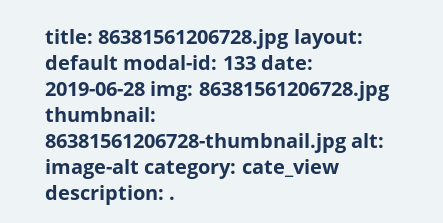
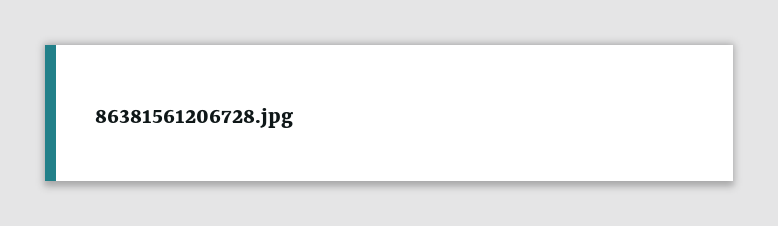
- title: 86381561206728.jpg layout: default modal-id: 133 date: 2019-06-28 img: 86381561206728.jpg thumbnail: 86381561206728-thumbnail.jpg alt: image-alt category: cate_view description: .
+ 86381561206728.jpg

